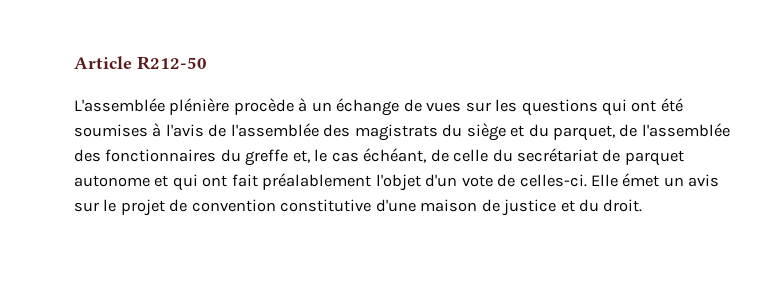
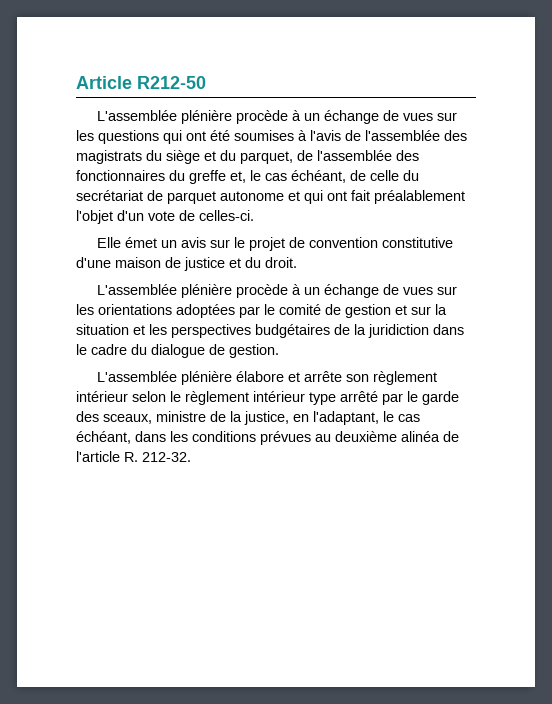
- L'assemblée plénière procède à un échange de vues sur les questions qui ont été soumises à l'avis de l'assemblée des magistrats du siège et du parquet, de l'assemblée des fonctionnaires du greffe et, le cas échéant, de celle du secrétariat de parquet autonome et qui ont fait préalablement l'objet d'un vote de celles-ci. Elle émet un avis sur le projet de convention constitutive d'une maison de justice et du droit.
+ L'assemblée plénière procède à un échange de vues sur les questions qui ont été soumises à l'avis de l'assemblée des magistrats du siège et du parquet, de l'assemblée des fonctionnaires du greffe et, le cas échéant, de celle du secrétariat de parquet autonome et qui ont fait préalablement l'objet d'un vote de celles-ci.
+ Elle émet un avis sur le projet de convention constitutive d'une maison de justice et du droit.
+ L'assemblée plénière procède à un échange de vues sur les orientations adoptées par le comité de gestion et sur la situation et les perspectives budgétaires de la juridiction dans le cadre du dialogue de gestion.
+ L'assemblée plénière élabore et arrête son règlement intérieur selon le règlement intérieur type arrêté par le garde des sceaux, ministre de la justice, en l'adaptant, le cas échéant, dans les conditions prévues au deuxième alinéa de l'article R. 212-32.

